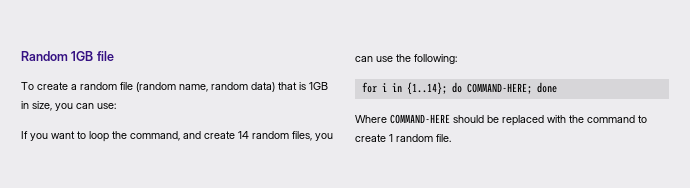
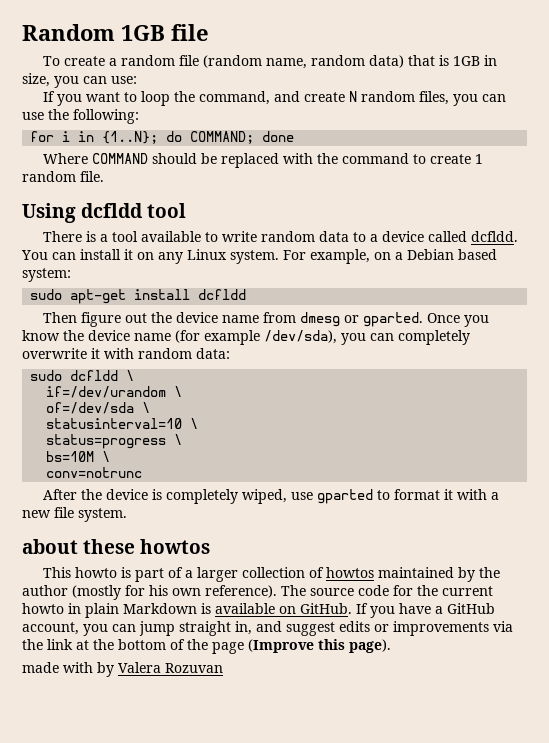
- If you want to loop the command, and create 14 random files, you can use the following:
+ If you want to loop the command, and create N random files, you can use the following:
- for i in {1..14}; do COMMAND-HERE; done
+ for i in {1..N}; do COMMAND; done
- Where COMMAND-HERE should be replaced with the command to create 1 random file.
+ Where COMMAND should be replaced with the command to create 1 random file.
+ Using dcfldd tool
+ There is a tool available to write random data to a device called dcfldd. You can install it on any Linux system. For example, on a Debian based system:
+ sudo apt-get install dcfldd
+ Then figure out the device name from dmesg or gparted. Once you know the device name (for example /dev/sda), you can completely overwrite it with random data:
+ sudo dcfldd \
+ if=/dev/urandom \
+ of=/dev/sda \
+ statusinterval=10 \
+ status=progress \
+ bs=10M \
+ conv=notrunc
+ After the device is completely wiped, use gparted to format it with a new file system.
+ about these howtos
+ This howto is part of a larger collection of howtos maintained by the author (mostly for his own reference). The source code for the current howto in plain Markdown is available on GitHub. If you have a GitHub account, you can jump straight in, and suggest edits or improvements via the link at the bottom of the page (Improve this page).
+ made with by Valera Rozuvan

